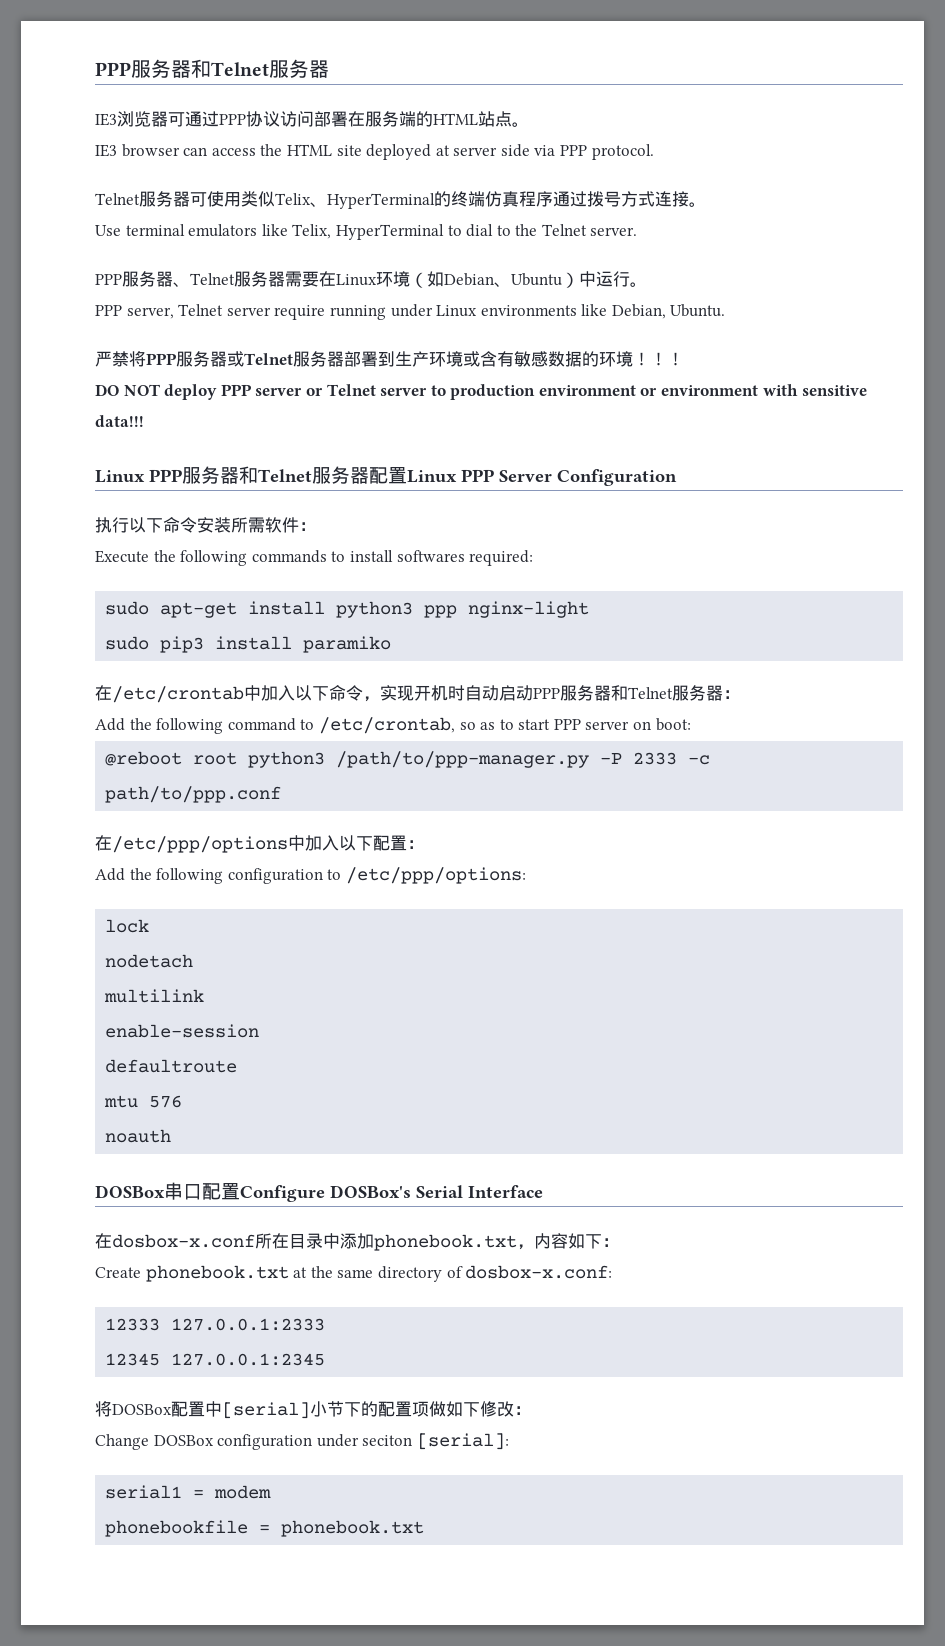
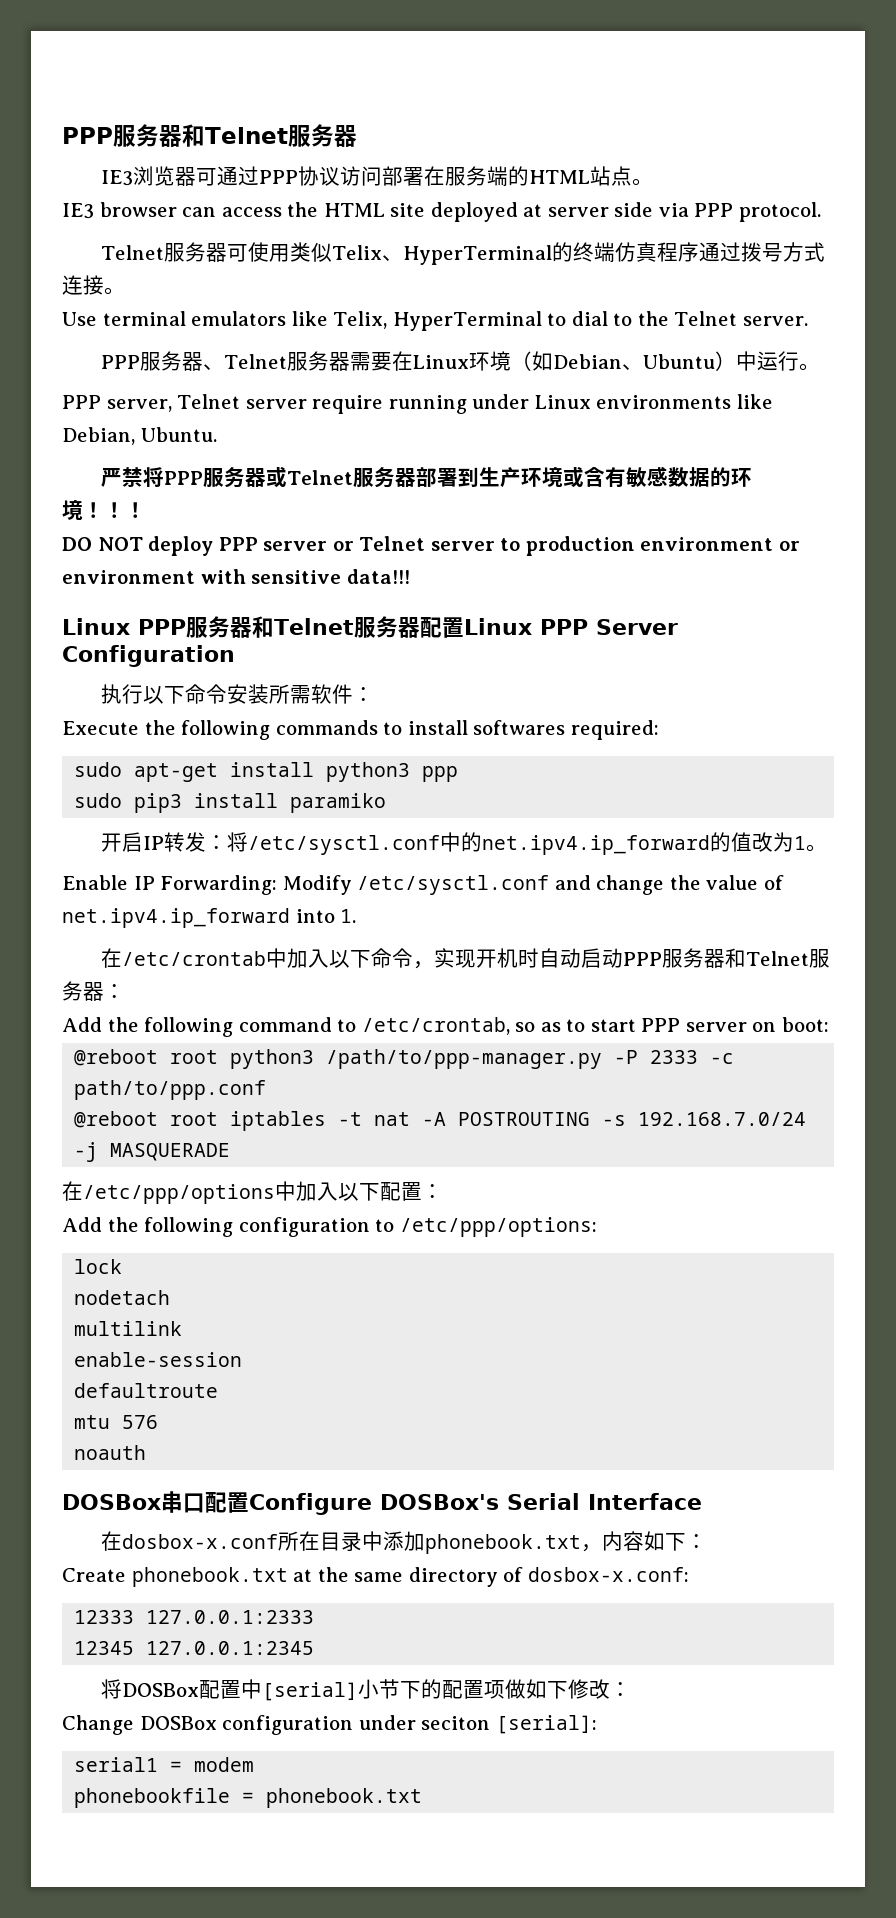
- sudo apt-get install python3 ppp nginx-light
+ sudo apt-get install python3 ppp
+ 开启IP转发：将/etc/sysctl.conf中的net.ipv4.ip_forward的值改为1。
+ Enable IP Forwarding: Modify /etc/sysctl.conf and change the value of net.ipv4.ip_forward into 1.
+ @reboot root iptables -t nat -A POSTROUTING -s 192.168.7.0/24 -j MASQUERADE

